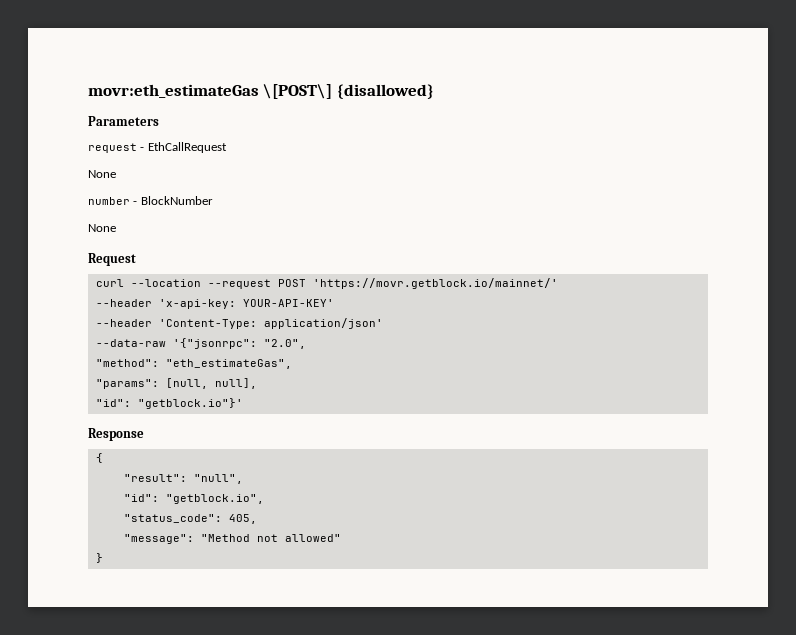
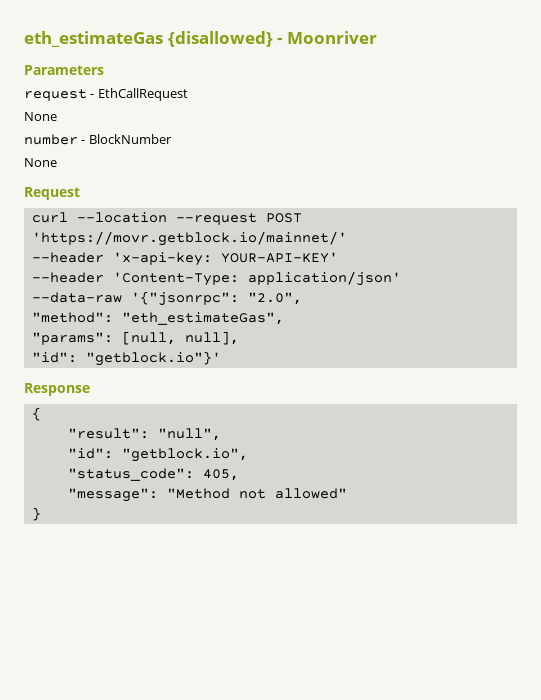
- movr:eth_estimateGas \[POST\] {disallowed}
+ eth_estimateGas {disallowed} - Moonriver

